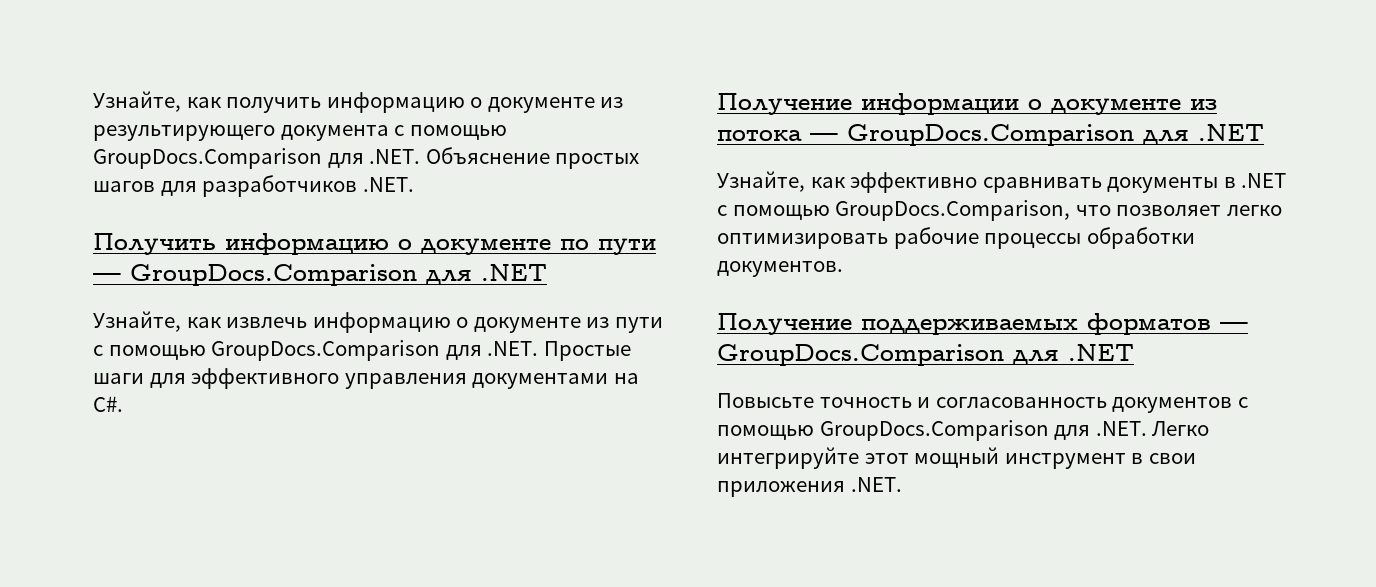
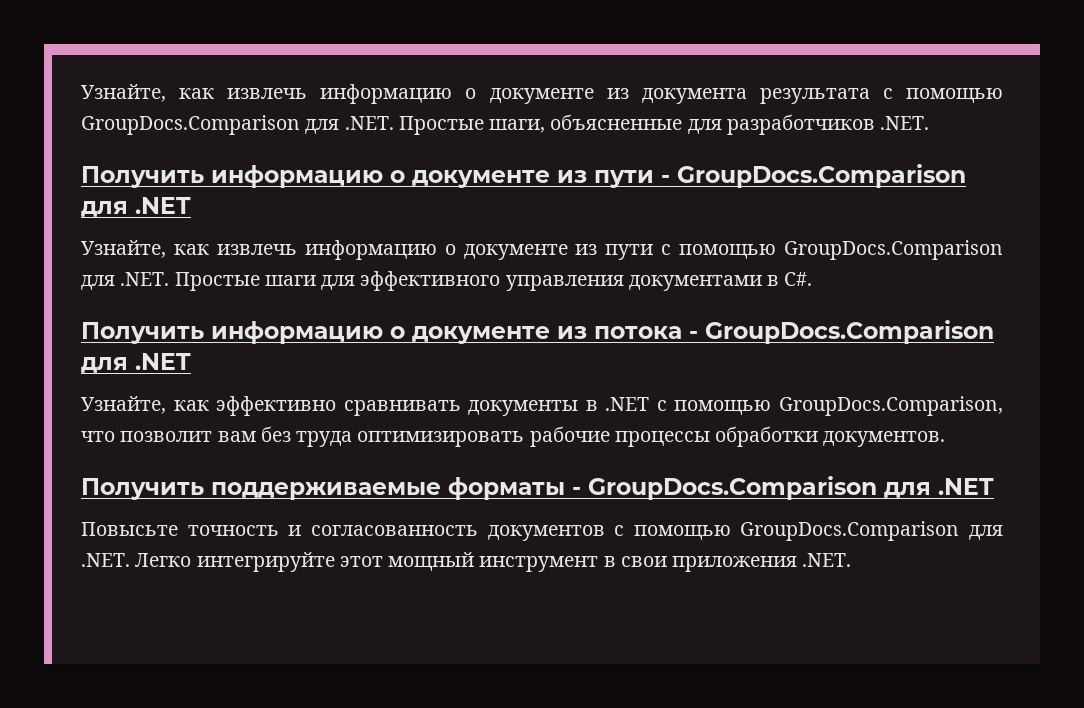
- Узнайте, как получить информацию о документе из результирующего документа с помощью GroupDocs.Comparison для .NET. Объяснение простых шагов для разработчиков .NET.
+ Узнайте, как извлечь информацию о документе из документа результата с помощью GroupDocs.Comparison для .NET. Простые шаги, объясненные для разработчиков .NET.
- Получить информацию о документе по пути — GroupDocs.Comparison для .NET
+ Получить информацию о документе из пути - GroupDocs.Comparison для .NET
- Узнайте, как извлечь информацию о документе из пути с помощью GroupDocs.Comparison для .NET. Простые шаги для эффективного управления документами на C#.
+ Узнайте, как извлечь информацию о документе из пути с помощью GroupDocs.Comparison для .NET. Простые шаги для эффективного управления документами в C#.
- Получение информации о документе из потока — GroupDocs.Comparison для .NET
+ Получить информацию о документе из потока - GroupDocs.Comparison для .NET
- Узнайте, как эффективно сравнивать документы в .NET с помощью GroupDocs.Comparison, что позволяет легко оптимизировать рабочие процессы обработки документов.
+ Узнайте, как эффективно сравнивать документы в .NET с помощью GroupDocs.Comparison, что позволит вам без труда оптимизировать рабочие процессы обработки документов.
- Получение поддерживаемых форматов — GroupDocs.Comparison для .NET
+ Получить поддерживаемые форматы - GroupDocs.Comparison для .NET

